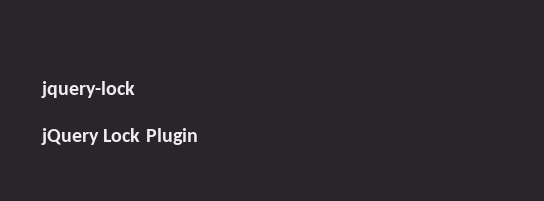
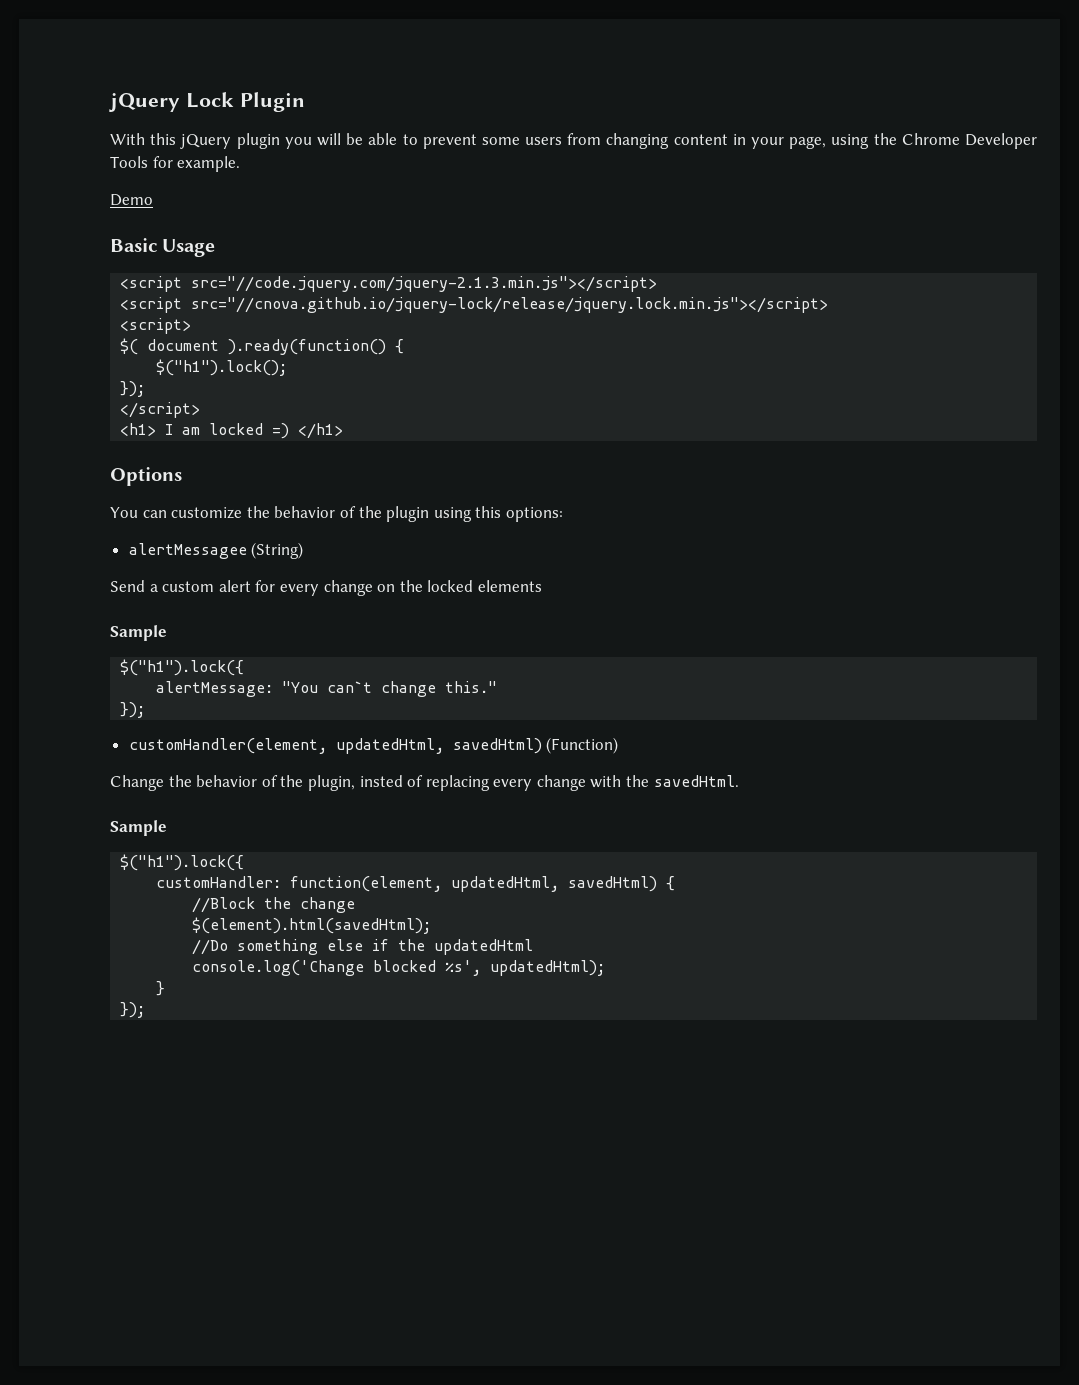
- jquery-lock
+ With this jQuery plugin you will be able to prevent some users from changing content in your page, using the Chrome Developer Tools for example.
+ Demo
+ Basic Usage
+ <script src="//code.jquery.com/jquery-2.1.3.min.js"></script>
+ <script src="//cnova.github.io/jquery-lock/release/jquery.lock.min.js"></script>
+ <script>
+ $( document ).ready(function() {
+ $("h1").lock();
+ });
+ </script>
+ <h1> I am locked =) </h1>
+ Options
+ You can customize the behavior of the plugin using this options:
+ alertMessagee (String)
+ Send a custom alert for every change on the locked elements
+ Sample
+ $("h1").lock({
+ alertMessage: "You can`t change this."
+ });
+ customHandler(element, updatedHtml, savedHtml) (Function)
+ Change the behavior of the plugin, insted of replacing every change with the savedHtml.
+ Sample
+ $("h1").lock({
+ customHandler: function(element, updatedHtml, savedHtml) {
+ //Block the change
+ $(element).html(savedHtml);
+ //Do something else if the updatedHtml
+ console.log('Change blocked %s', updatedHtml);
+ }
+ });

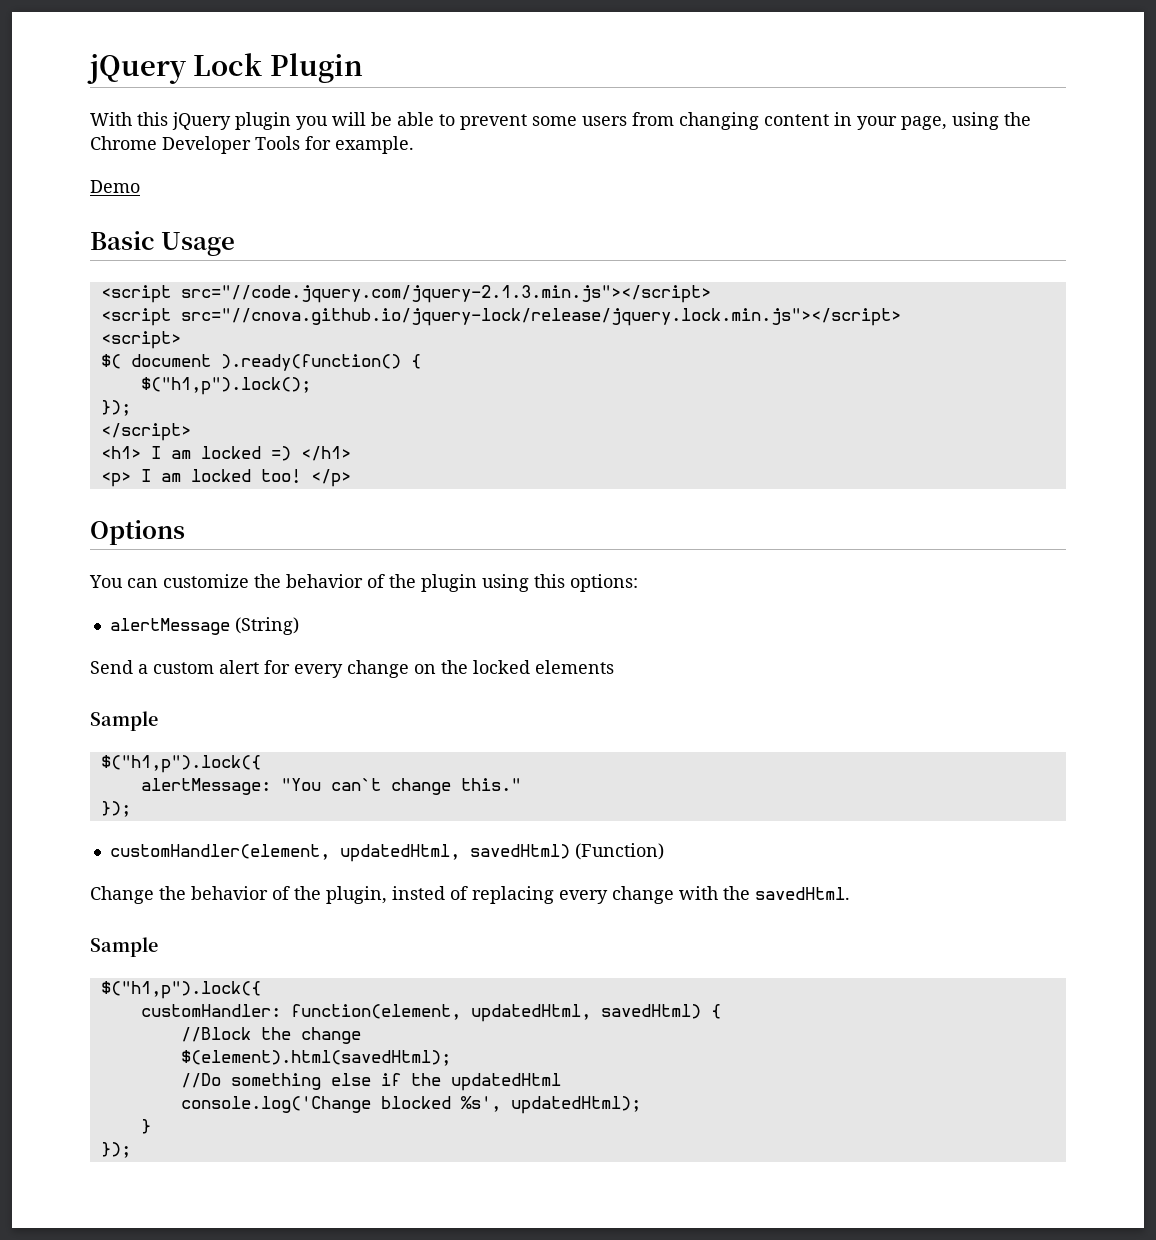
- $("h1").lock();
+ $("h1,p").lock();
+ <p> I am locked too! </p>
- alertMessagee (String)
+ alertMessage (String)
  Send a custom alert for every change on the locked elements
  Sample
- $("h1").lock({
+ $("h1,p").lock({
  Change the behavior of the plugin, insted of replacing every change with the savedHtml.
  Sample
- $("h1").lock({
+ $("h1,p").lock({

